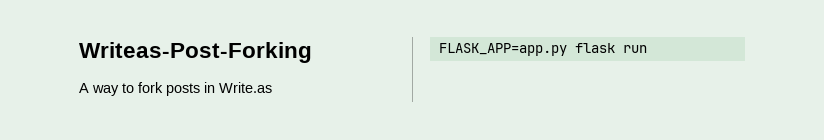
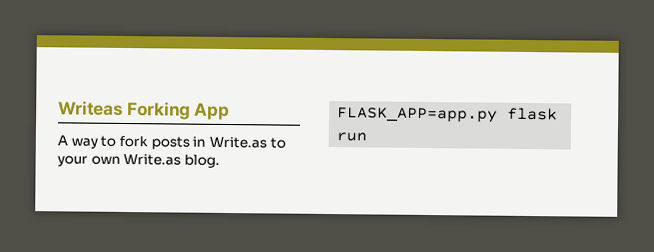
- Writeas-Post-Forking
+ Writeas Forking App
- A way to fork posts in Write.as
+ A way to fork posts in Write.as to your own Write.as blog.

